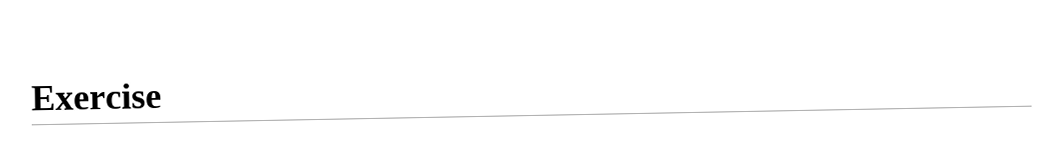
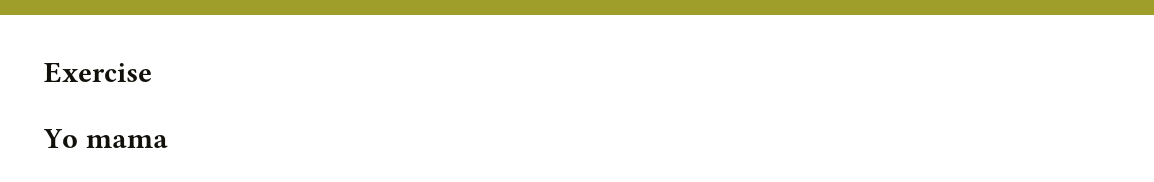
+ Yo mama

